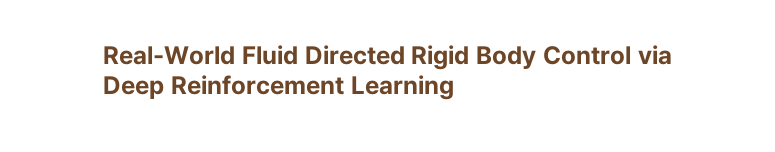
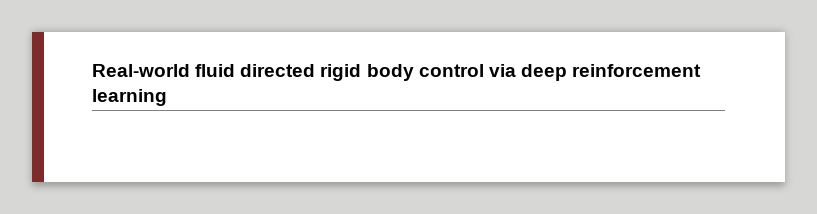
- Real-World Fluid Directed Rigid Body Control via Deep Reinforcement Learning
+ Real-world fluid directed rigid body control via deep reinforcement learning

